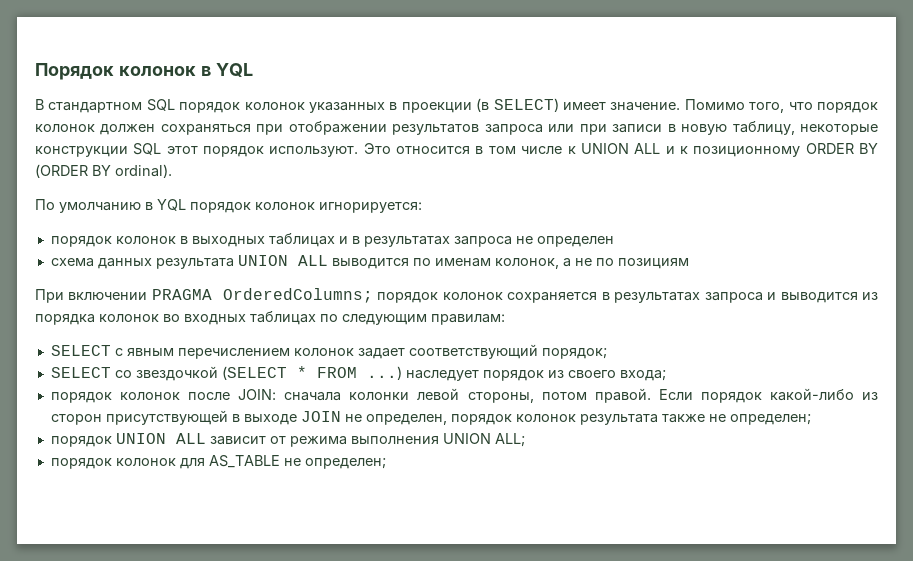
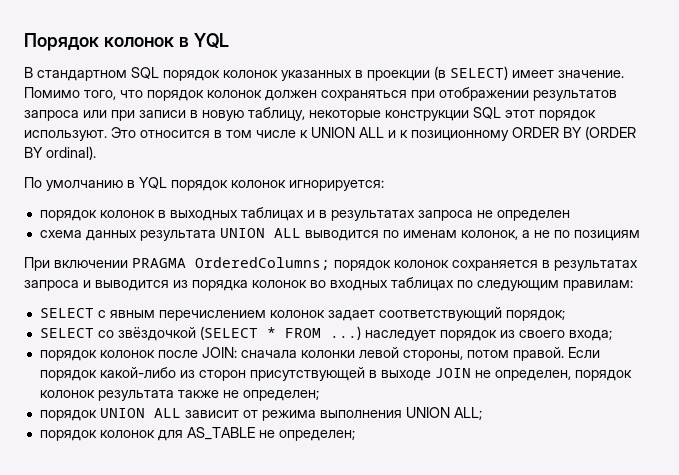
- SELECT со звездочкой (SELECT * FROM ...) наследует порядок из своего входа;
+ SELECT со звёздочкой (SELECT * FROM ...) наследует порядок из своего входа;

